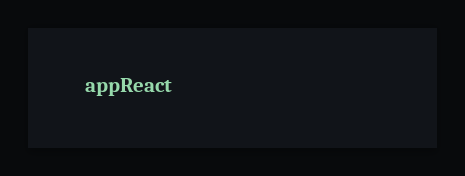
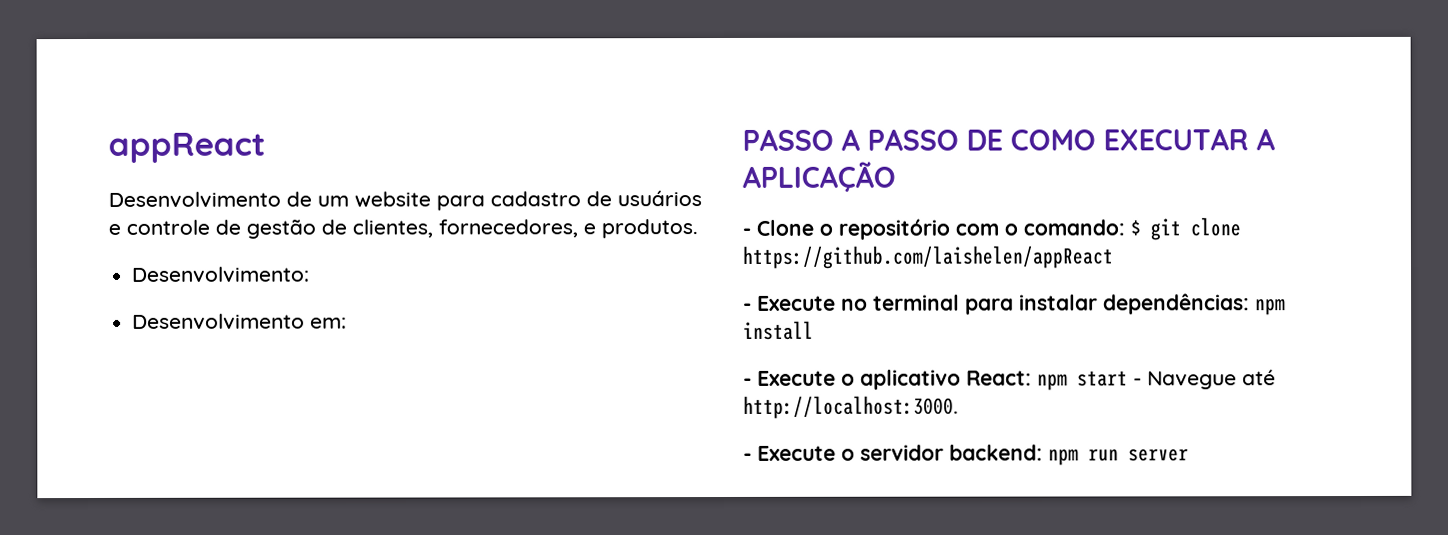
+ Desenvolvimento de um website para cadastro de usuários e controle de gestão de clientes, fornecedores, e produtos.
+ Desenvolvimento:
+ Desenvolvimento em:
+ PASSO A PASSO DE COMO EXECUTAR A APLICAÇÃO
+ - Clone o repositório com o comando: $ git clone https://github.com/laishelen/appReact
+ - Execute no terminal para instalar dependências: npm install
+ - Execute o aplicativo React: npm start - Navegue até http://localhost:3000.
+ - Execute o servidor backend: npm run server

